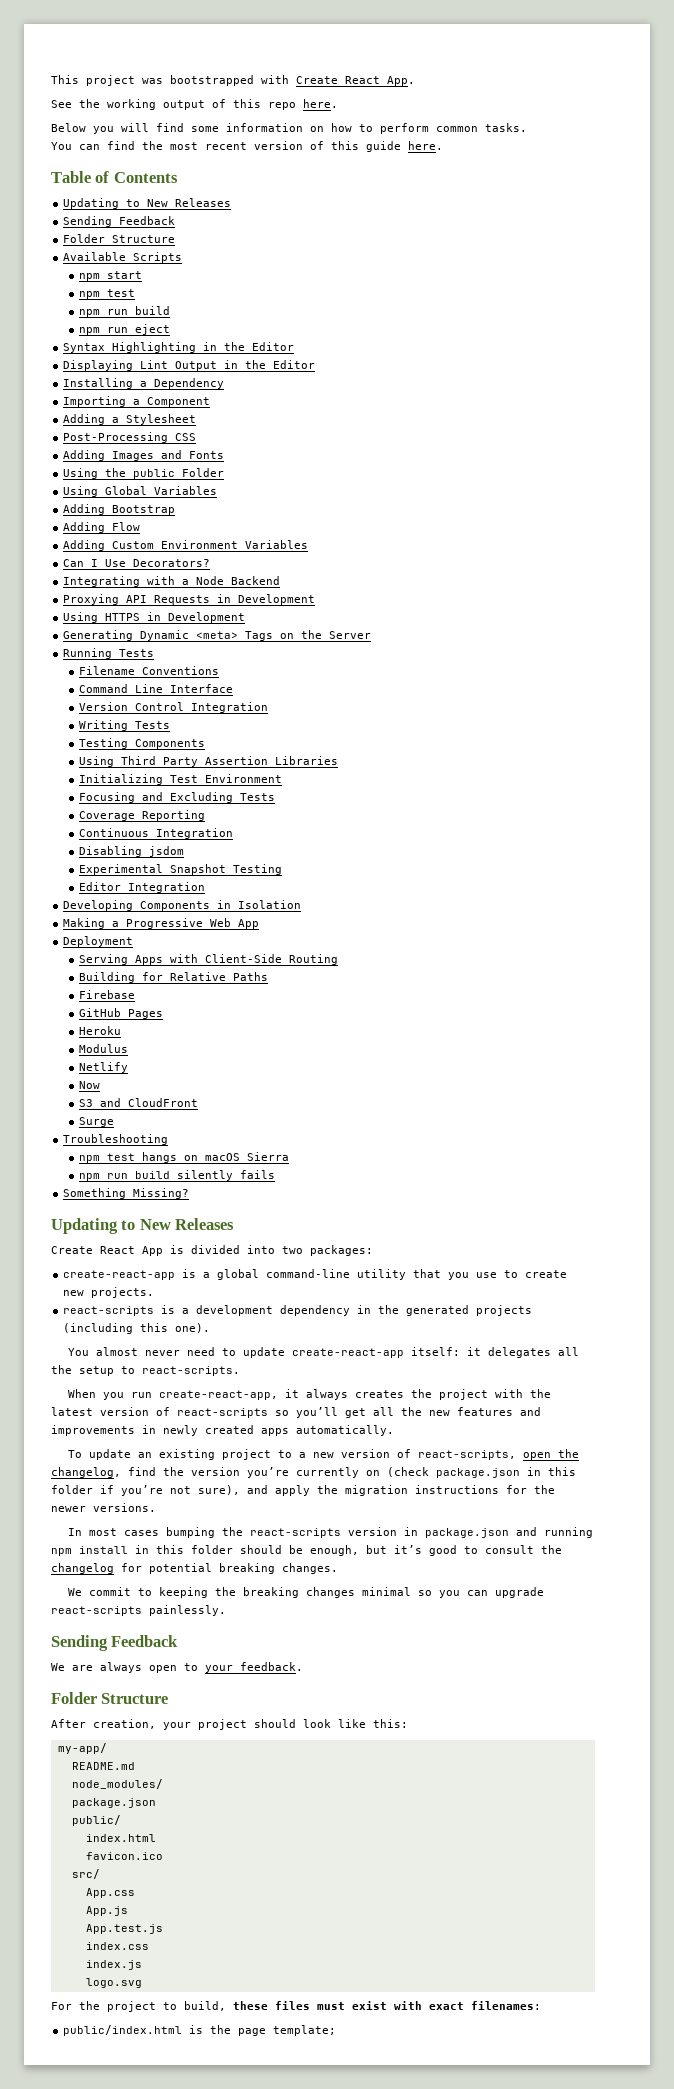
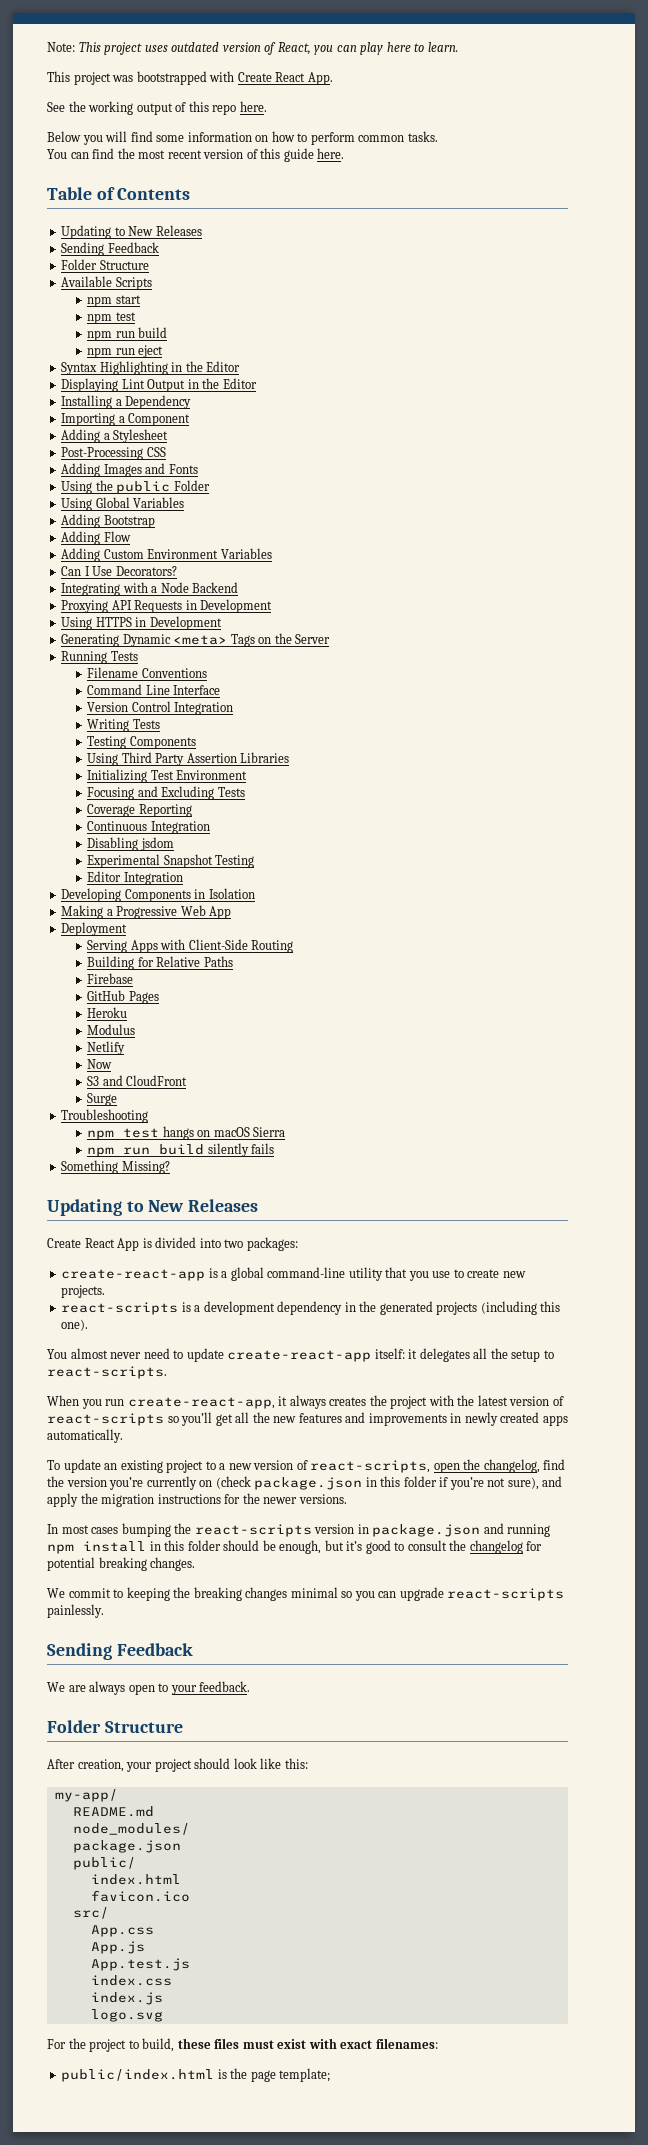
+ Note: This project uses outdated version of React, you can play here to learn.

